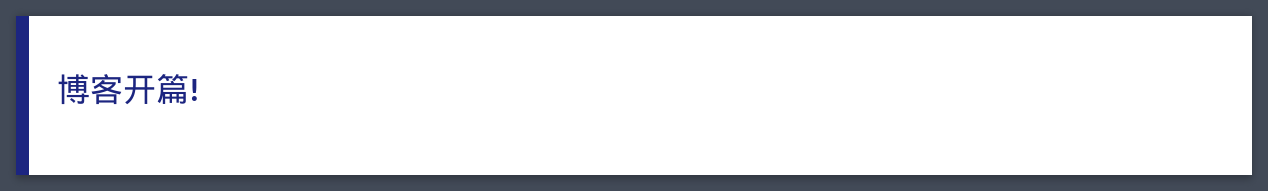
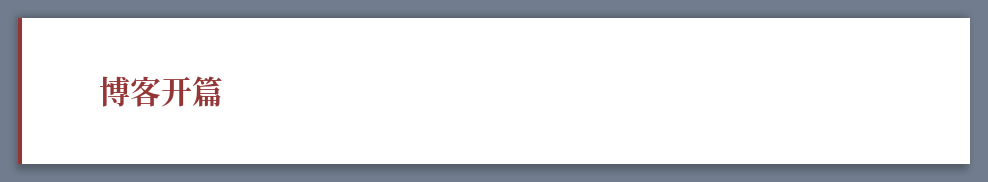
- 博客开篇!
+ 博客开篇

